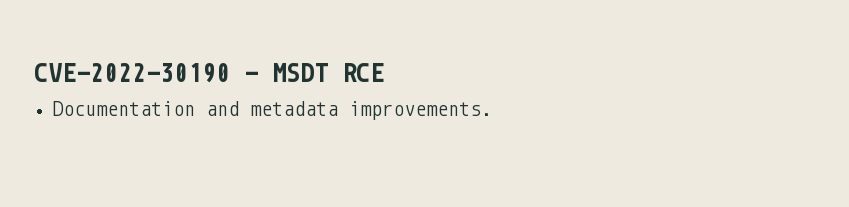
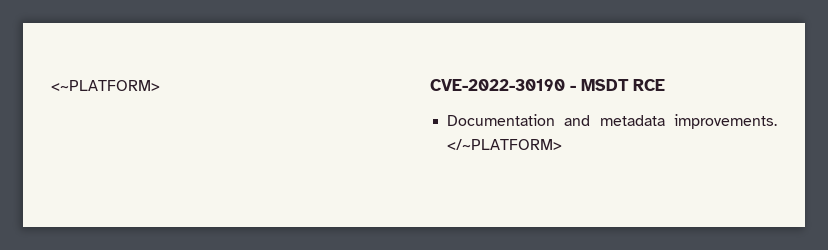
+ <~PLATFORM>
+ </~PLATFORM>

